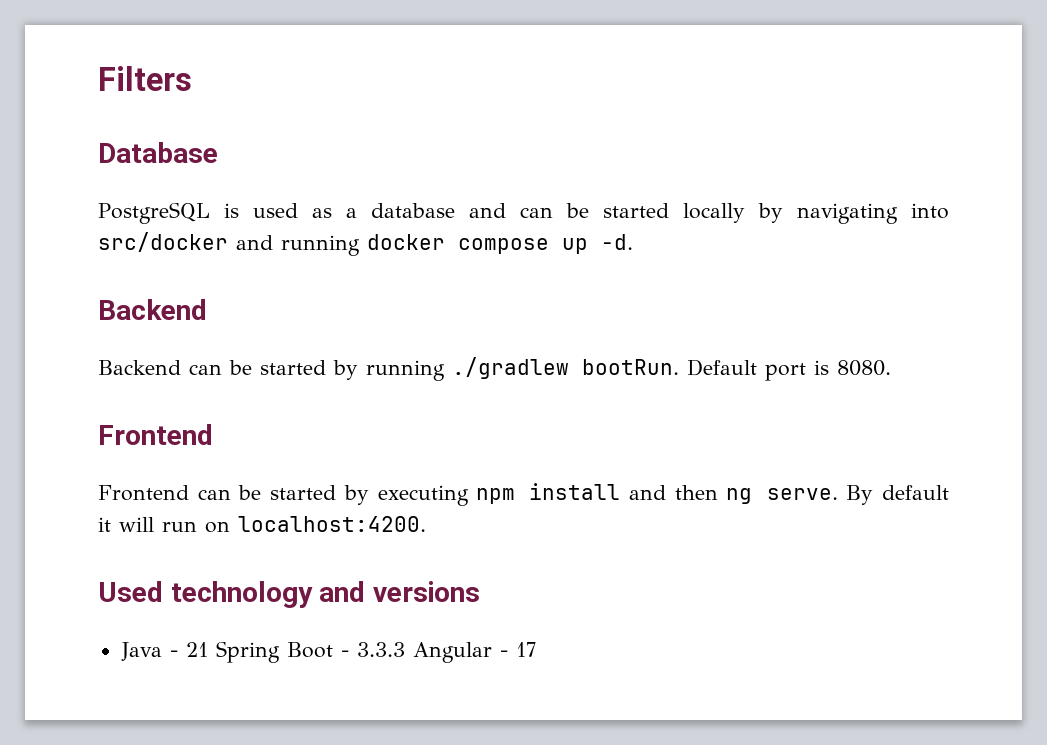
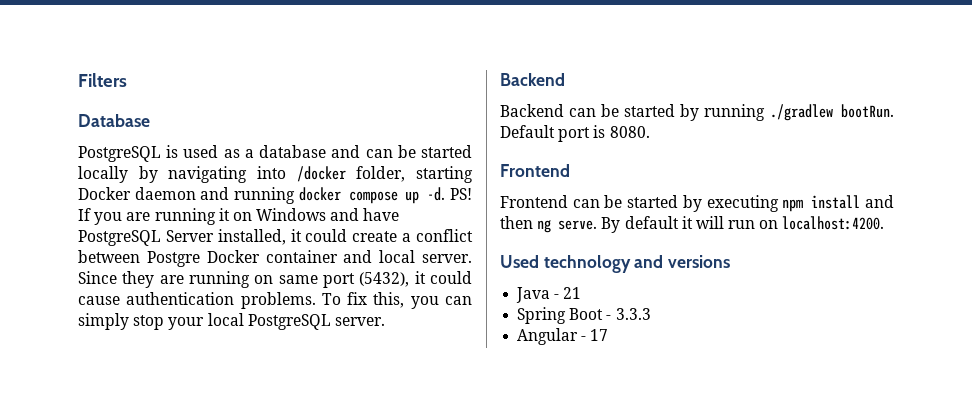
- PostgreSQL is used as a database and can be started locally by navigating into src/docker and running docker compose up -d.
+ PostgreSQL is used as a database and can be started locally by navigating into /docker folder, starting Docker daemon and running docker compose up -d. PS! If you are running it on Windows and have PostgreSQL Server installed, it could create a conflict between Postgre Docker container and local server. Since they are running on same port (5432), it could cause authentication problems. To fix this, you can simply stop your local PostgreSQL server.
- Java - 21 Spring Boot - 3.3.3 Angular - 17
+ Java - 21
+ Spring Boot - 3.3.3
+ Angular - 17

